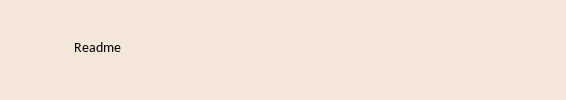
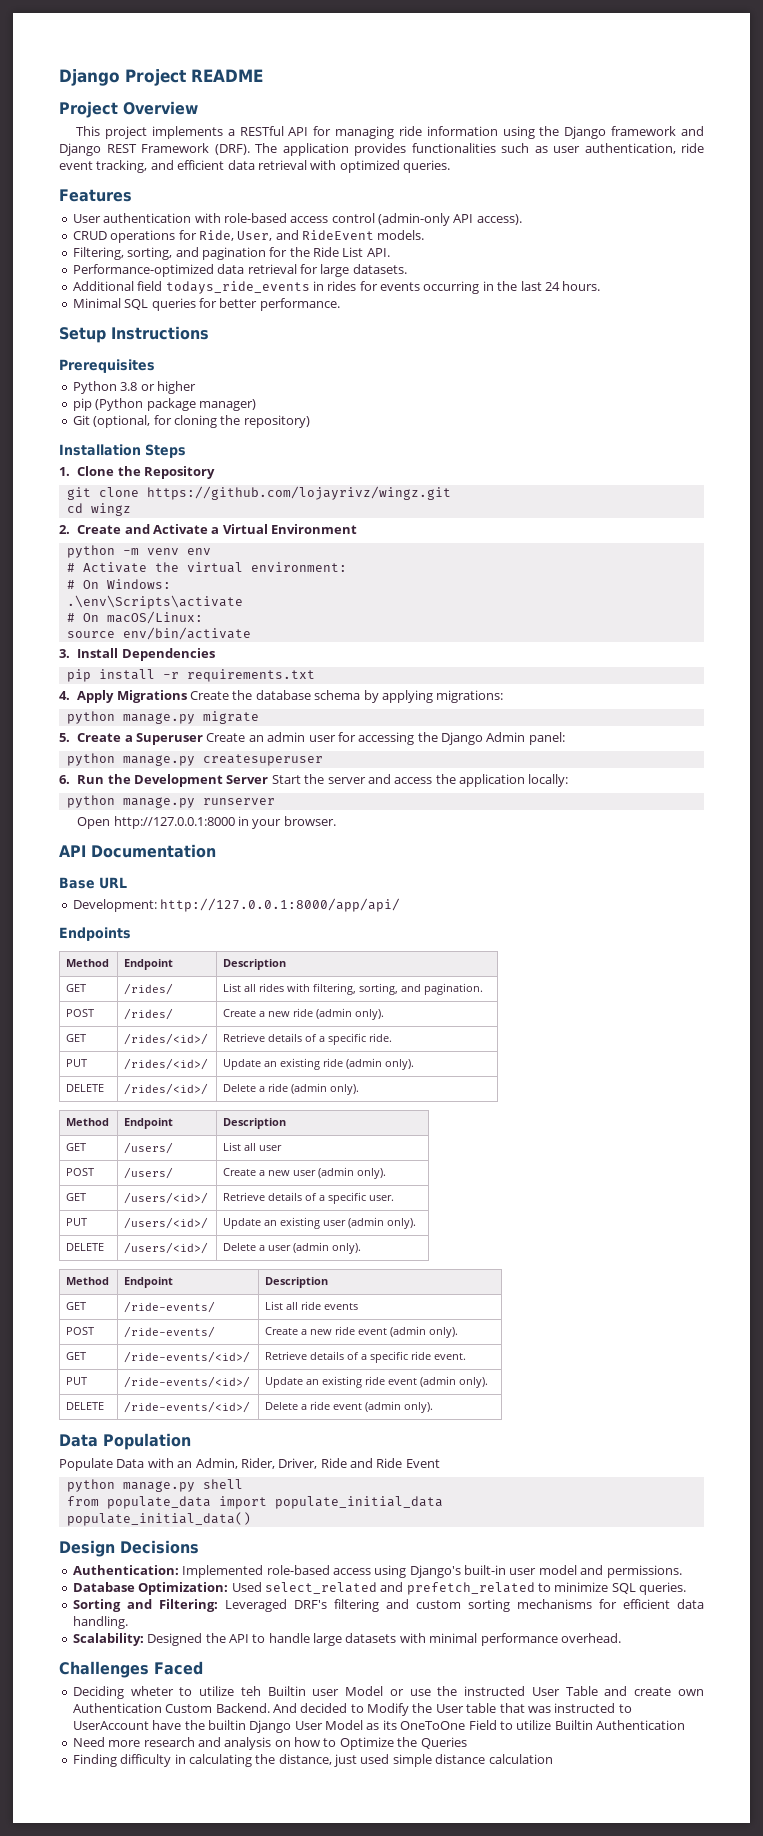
- Readme
+ Django Project README
+ Project Overview
+ This project implements a RESTful API for managing ride information using the Django framework and Django REST Framework (DRF). The application provides functionalities such as user authentication, ride event tracking, and efficient data retrieval with optimized queries.
+ Features
+ User authentication with role-based access control (admin-only API access).
+ CRUD operations for Ride, User, and RideEvent models.
+ Filtering, sorting, and pagination for the Ride List API.
+ Performance-optimized data retrieval for large datasets.
+ Additional field todays_ride_events in rides for events occurring in the last 24 hours.
+ Minimal SQL queries for better performance.
+ Setup Instructions
+ Prerequisites
+ Python 3.8 or higher
+ pip (Python package manager)
+ Git (optional, for cloning the repository)
+ Installation Steps
+ 1. Clone the Repository
+ git clone https://github.com/lojayrivz/wingz.git
+ cd wingz
+ 2. Create and Activate a Virtual Environment
+ python -m venv env
+ # Activate the virtual environment:
+ # On Windows:
+ .\env\Scripts\activate
+ # On macOS/Linux:
+ source env/bin/activate
+ 3. Install Dependencies
+ pip install -r requirements.txt
+ 4. Apply Migrations Create the database schema by applying migrations:
+ python manage.py migrate
+ 5. Create a Superuser Create an admin user for accessing the Django Admin panel:
+ python manage.py createsuperuser
+ 6. Run the Development Server Start the server and access the application locally:
+ python manage.py runserver
+ Open http://127.0.0.1:8000 in your browser.
+ API Documentation
+ Base URL
+ Development: http://127.0.0.1:8000/app/api/
+ Endpoints
+ Method | Endpoint | Description
+ GET | /rides/ | List all rides with filtering, sorting, and pagination.
+ POST | /rides/ | Create a new ride (admin only).
+ GET | /rides/<id>/ | Retrieve details of a specific ride.
+ PUT | /rides/<id>/ | Update an existing ride (admin only).
+ DELETE | /rides/<id>/ | Delete a ride (admin only).
+ Method | Endpoint | Description
+ GET | /users/ | List all user
+ POST | /users/ | Create a new user (admin only).
+ GET | /users/<id>/ | Retrieve details of a specific user.
+ PUT | /users/<id>/ | Update an existing user (admin only).
+ DELETE | /users/<id>/ | Delete a user (admin only).
+ Method | Endpoint | Description
+ GET | /ride-events/ | List all ride events
+ POST | /ride-events/ | Create a new ride event (admin only).
+ GET | /ride-events/<id>/ | Retrieve details of a specific ride event.
+ PUT | /ride-events/<id>/ | Update an existing ride event (admin only).
+ DELETE | /ride-events/<id>/ | Delete a ride event (admin only).
+ Data Population
+ Populate Data with an Admin, Rider, Driver, Ride and Ride Event
+ python manage.py shell
+ from populate_data import populate_initial_data
+ populate_initial_data()
+ Design Decisions
+ Authentication: Implemented role-based access using Django's built-in user model and permissions.
+ Database Optimization: Used select_related and prefetch_related to minimize SQL queries.
+ Sorting and Filtering: Leveraged DRF's filtering and custom sorting mechanisms for efficient data handling.
+ Scalability: Designed the API to handle large datasets with minimal performance overhead.
+ Challenges Faced
+ Deciding wheter to utilize teh Builtin user Model or use the instructed User Table and create own Authentication Custom Backend. And decided to Modify the User table that was instructed to UserAccount have the builtin Django User Model as its OneToOne Field to utilize Builtin Authentication
+ Need more research and analysis on how to Optimize the Queries
+ Finding difficulty in calculating the distance, just used simple distance calculation

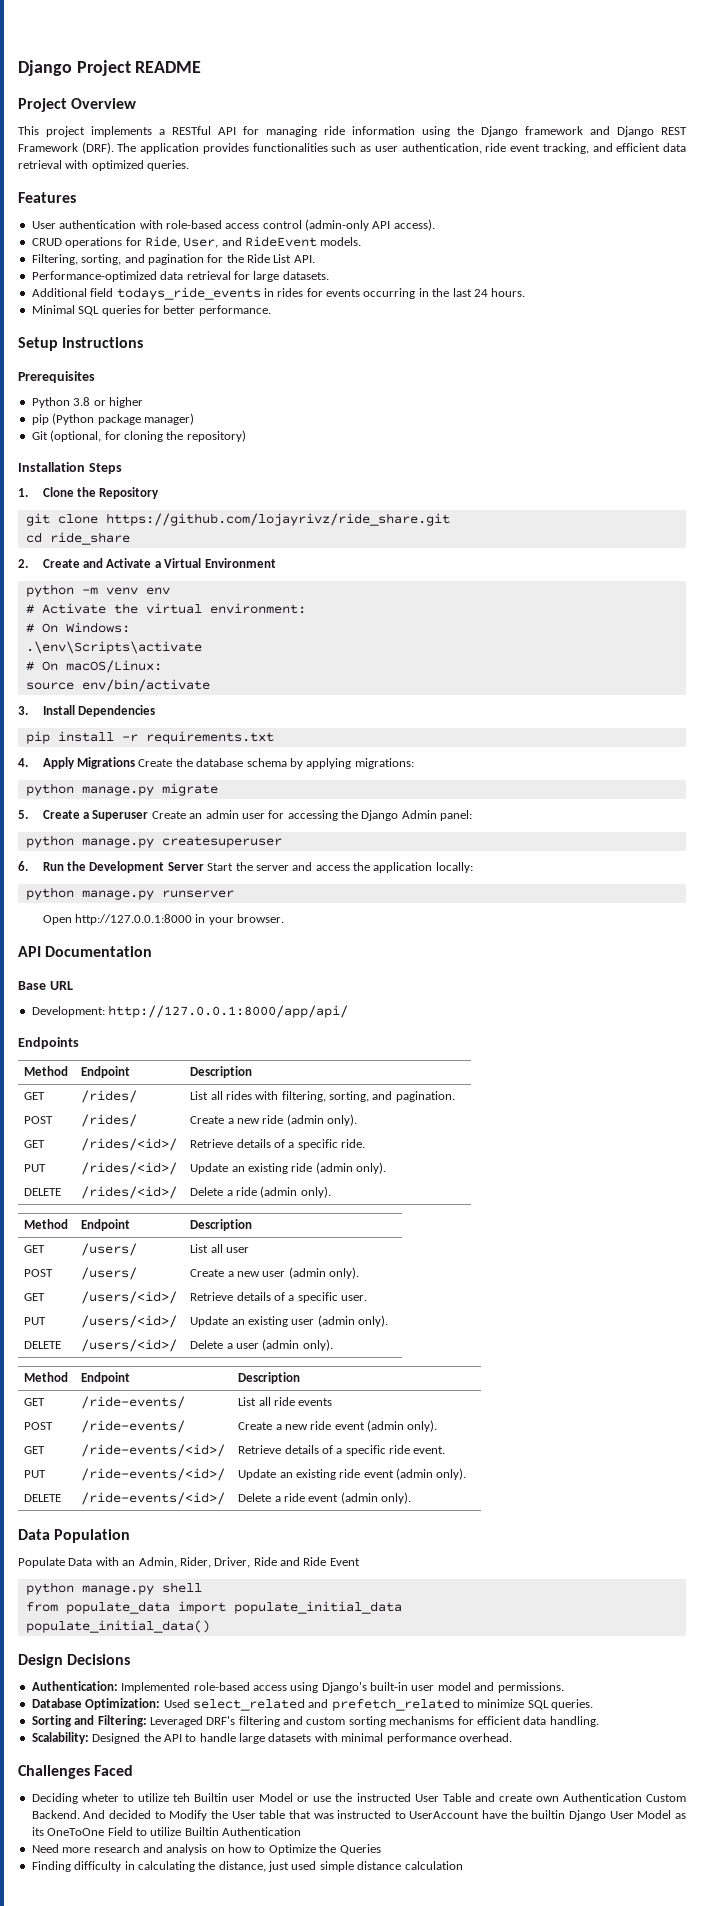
- git clone https://github.com/lojayrivz/wingz.git
+ git clone https://github.com/lojayrivz/ride_share.git
- cd wingz
+ cd ride_share

